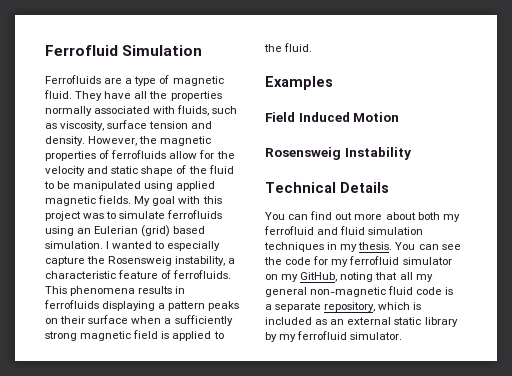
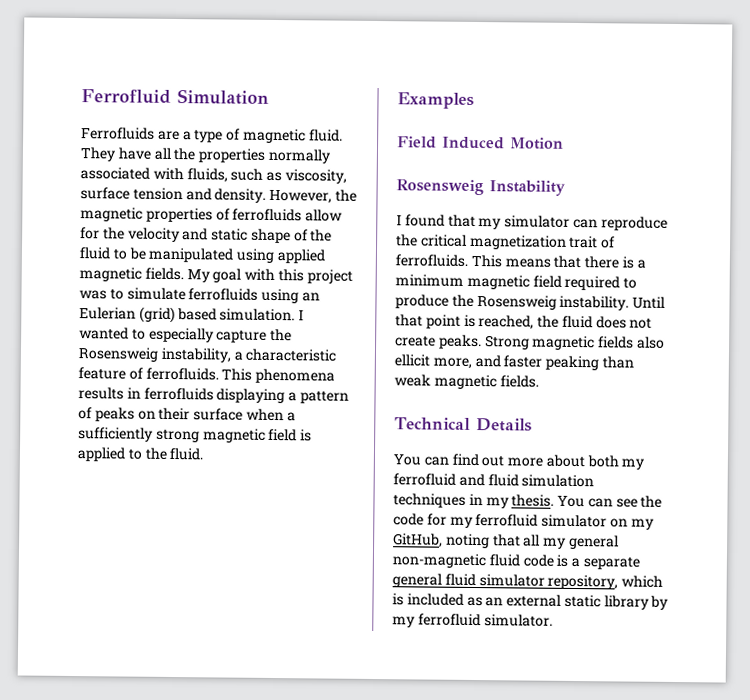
- This phenomena results in ferrofluids displaying a pattern peaks on their surface when a sufficiently strong magnetic field is applied to the fluid.
+ This phenomena results in ferrofluids displaying a pattern of peaks on their surface when a sufficiently strong magnetic field is applied to the fluid.
+ I found that my simulator can reproduce the critical magnetization trait of ferrofluids. This means that there is a minimum magnetic field required to produce the Rosensweig instability. Until that point is reached, the fluid does not create peaks. Strong magnetic fields also ellicit more, and faster peaking than weak magnetic fields.
- You can see the code for my ferrofluid simulator on my GitHub, noting that all my general non-magnetic fluid code is a separate repository, which is included as an external static library by my ferrofluid simulator.
+ You can see the code for my ferrofluid simulator on my GitHub, noting that all my general non-magnetic fluid code is a separate general fluid simulator repository, which is included as an external static library by my ferrofluid simulator.

